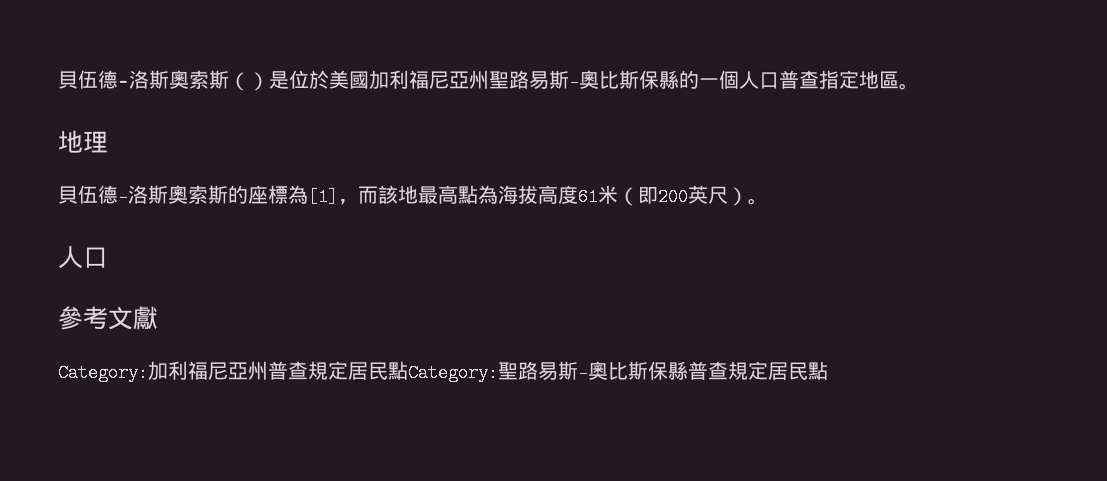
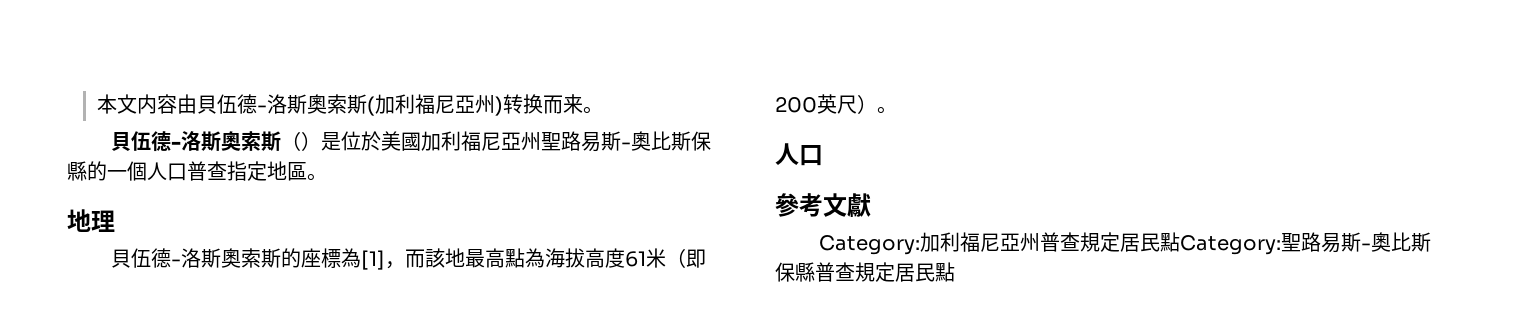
+ 本文内容由貝伍德-洛斯奧索斯(加利福尼亞州)转换而来。

